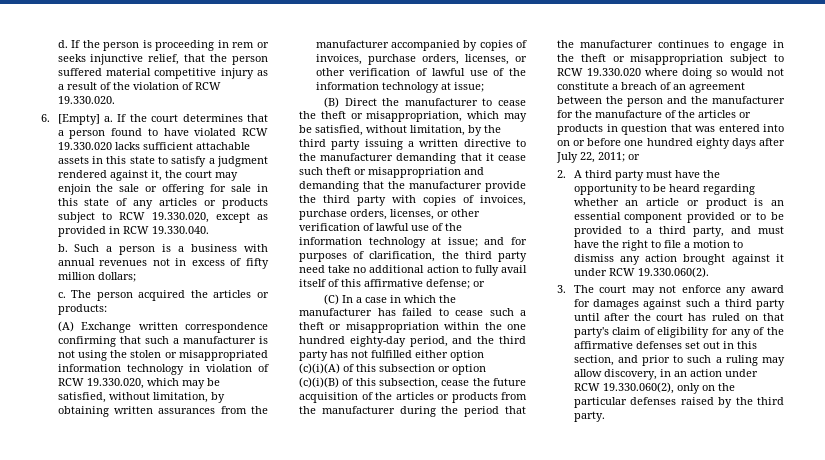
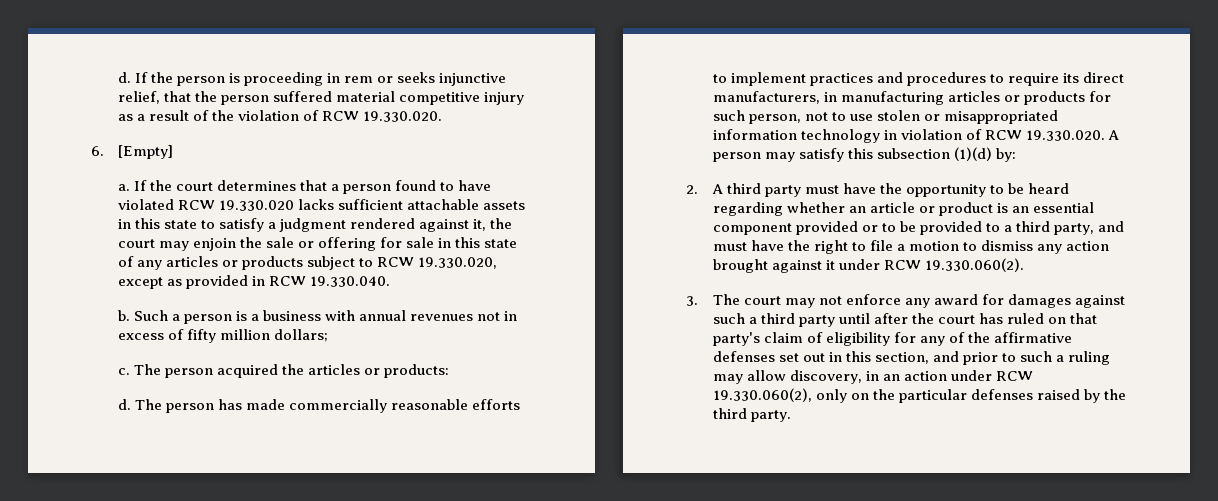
- 6. [Empty] a.
+ 6. [Empty]
+ a.
- (A) Exchange written correspondence confirming that such a manufacturer is not using the stolen or misappropriated information technology in violation of RCW 19.330.020, which may be satisfied, without limitation, by obtaining written assurances from the manufacturer accompanied by copies of invoices, purchase orders, licenses, or other verification of lawful use of the information technology at issue;
- (B) Direct the manufacturer to cease the theft or misappropriation, which may be satisfied, without limitation, by the third party issuing a written directive to the manufacturer demanding that it cease such theft or misappropriation and demanding that the manufacturer provide the third party with copies of invoices, purchase orders, licenses, or other verification of lawful use of the information technology at issue; and for purposes of clarification, the third party need take no additional action to fully avail itself of this affirmative defense; or
- (C) In a case in which the manufacturer has failed to cease such a theft or misappropriation within the one hundred eighty-day period, and the third party has not fulfilled either option (c)(i)(A) of this subsection or option (c)(i)(B) of this subsection, cease the future acquisition of the articles or products from the manufacturer during the period that the manufacturer continues to engage in the theft or misappropriation subject to RCW 19.330.020 where doing so would not constitute a breach of an agreement between the person and the manufacturer for the manufacture of the articles or products in question that was entered into on or before one hundred eighty days after July 22, 2011; or
+ d. The person has made commercially reasonable efforts to implement practices and procedures to require its direct manufacturers, in manufacturing articles or products for such person, not to use stolen or misappropriated information technology in violation of RCW 19.330.020. A person may satisfy this subsection (1)(d) by:

